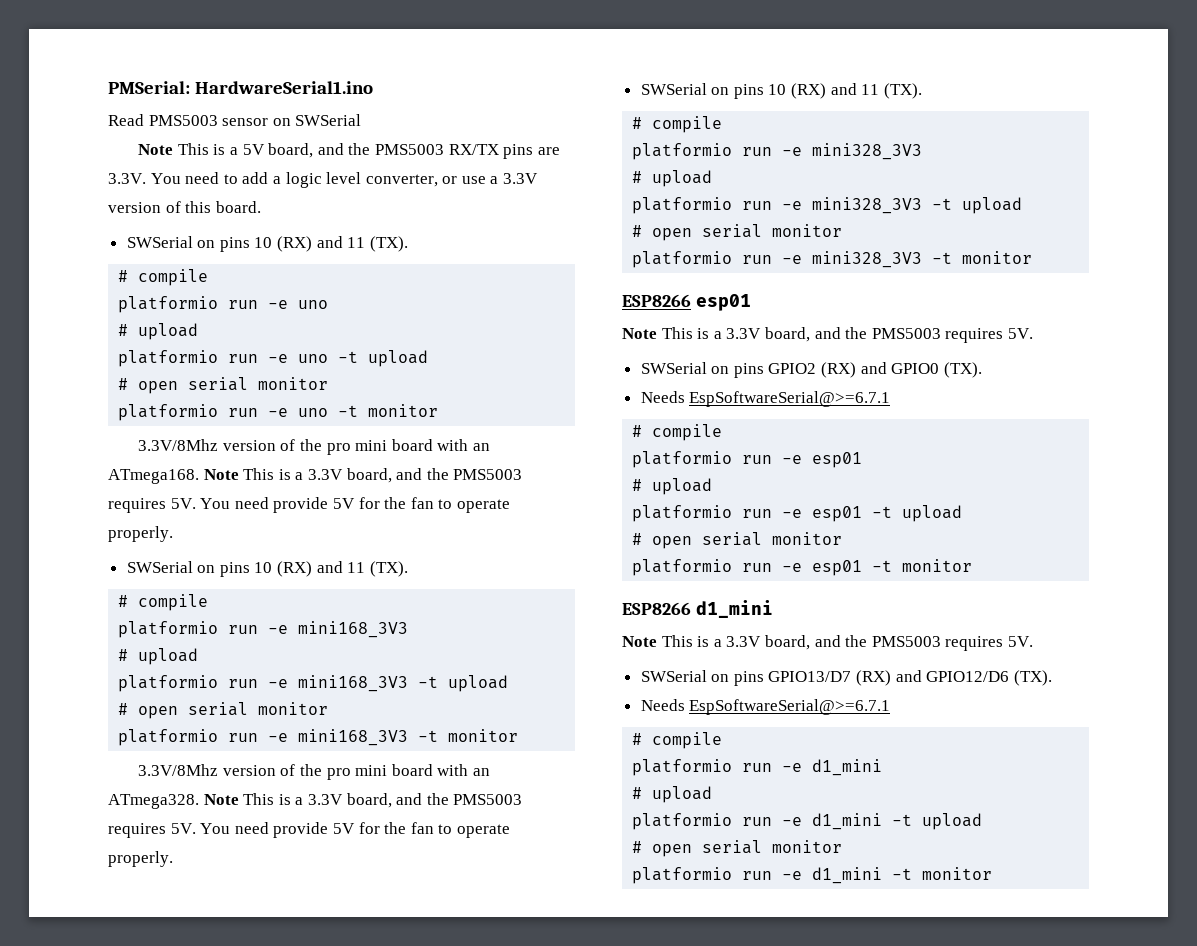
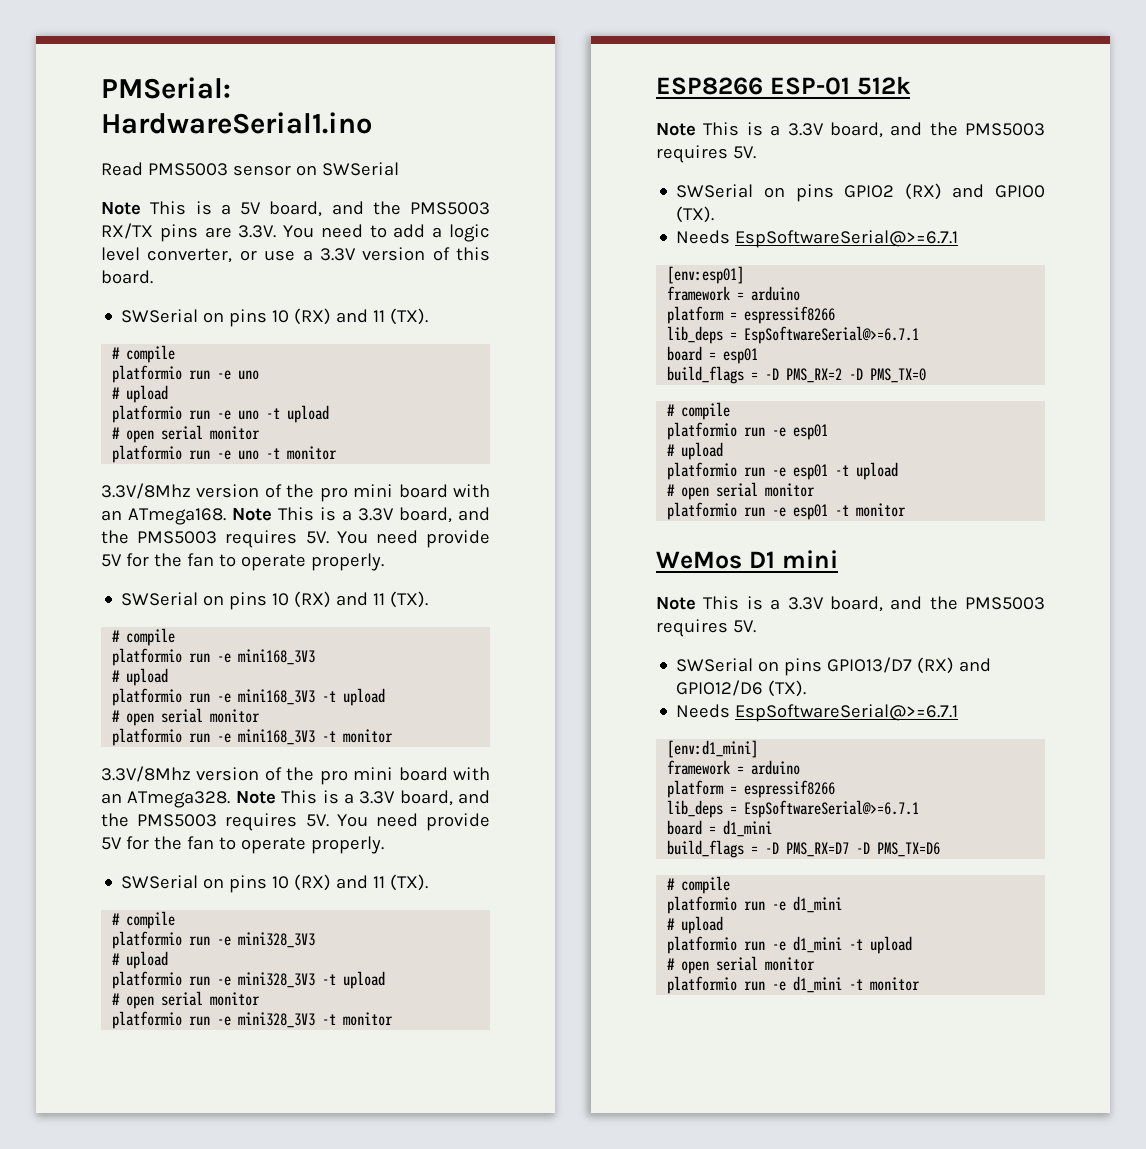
- ESP8266 esp01
+ ESP8266 ESP-01 512k
+ [env:esp01]
+ framework = arduino
+ platform = espressif8266
+ lib_deps = EspSoftwareSerial@>=6.7.1
+ board = esp01
+ build_flags = -D PMS_RX=2 -D PMS_TX=0
- ESP8266 d1_mini
+ WeMos D1 mini
+ [env:d1_mini]
+ framework = arduino
+ platform = espressif8266
+ lib_deps = EspSoftwareSerial@>=6.7.1
+ board = d1_mini
+ build_flags = -D PMS_RX=D7 -D PMS_TX=D6

